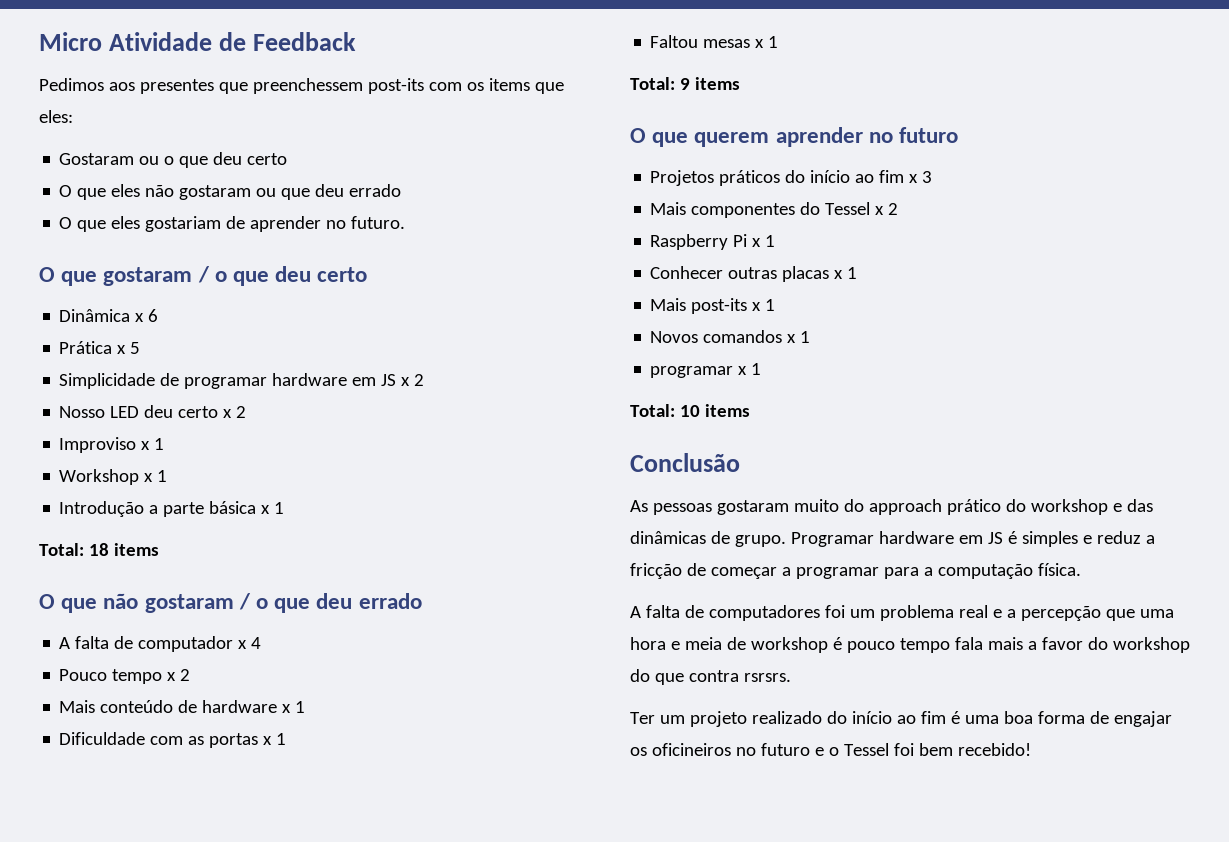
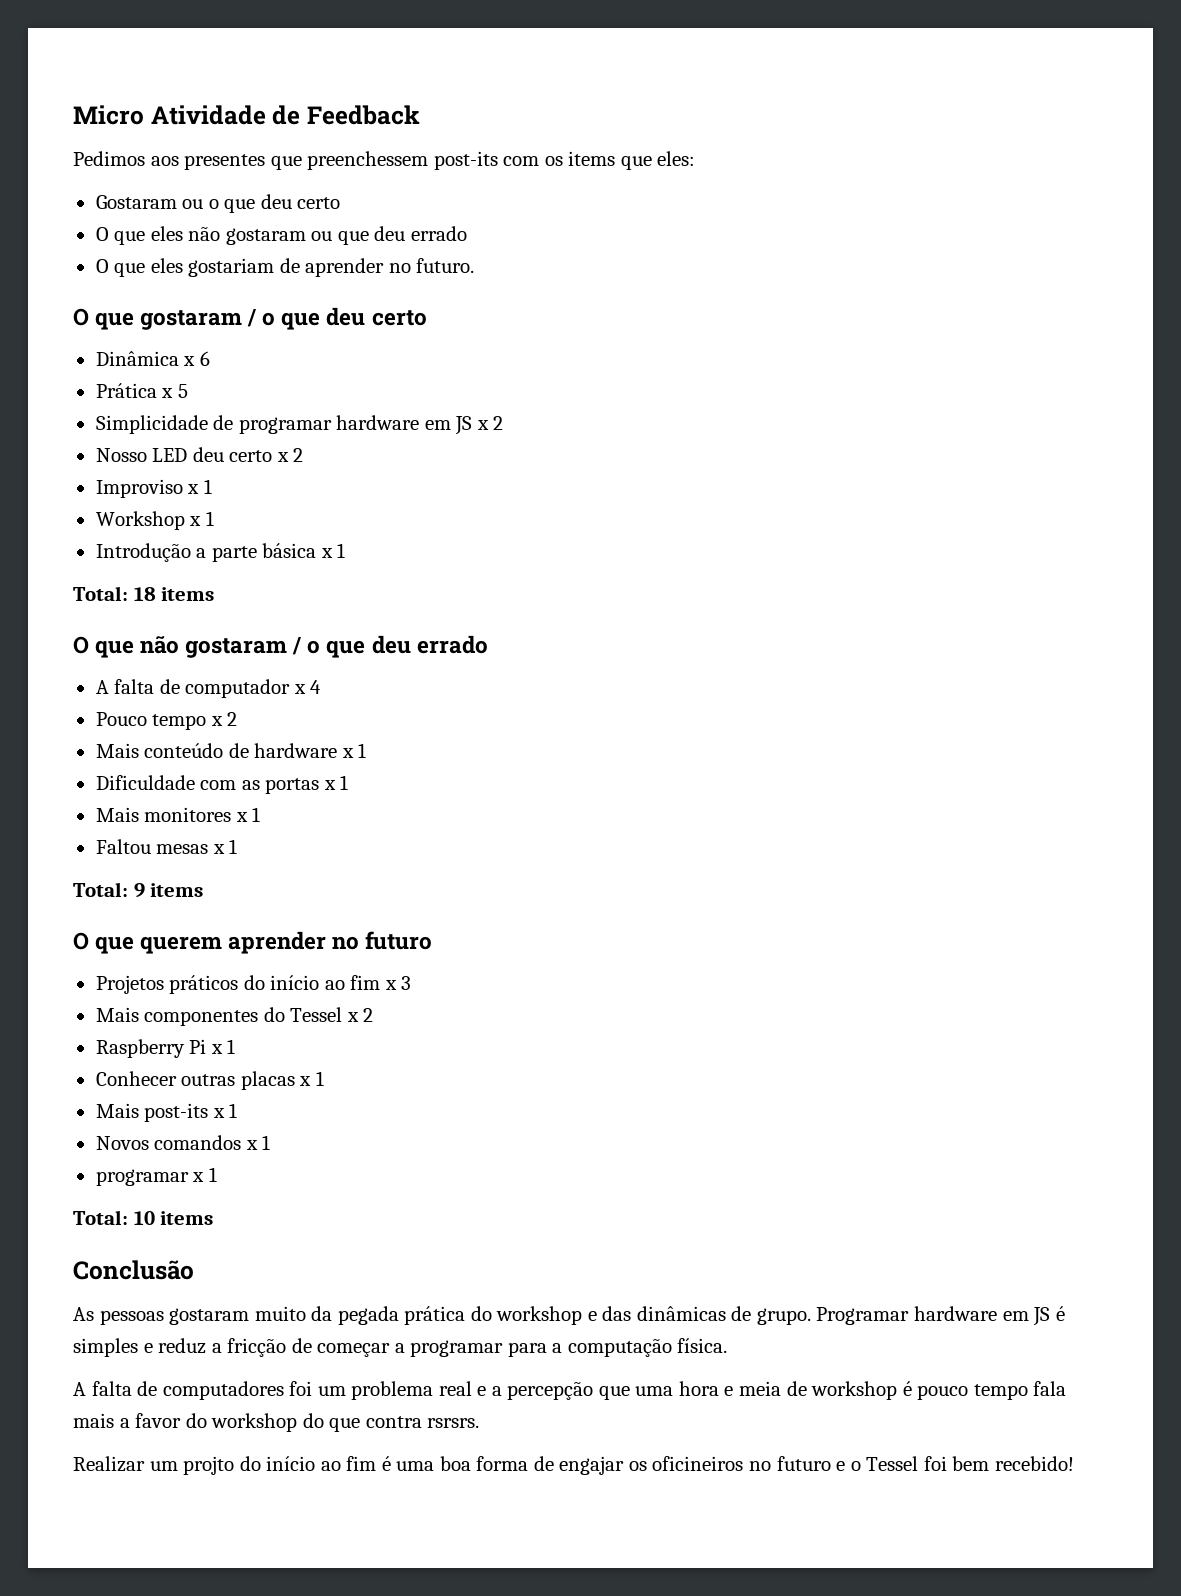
+ Mais monitores x 1
- As pessoas gostaram muito do approach prático do workshop e das dinâmicas de grupo.
+ As pessoas gostaram muito da pegada prática do workshop e das dinâmicas de grupo.
- Ter um projeto realizado do início ao fim é uma boa forma de engajar os oficineiros no futuro e o Tessel foi bem recebido!
+ Realizar um projto do início ao fim é uma boa forma de engajar os oficineiros no futuro e o Tessel foi bem recebido!

